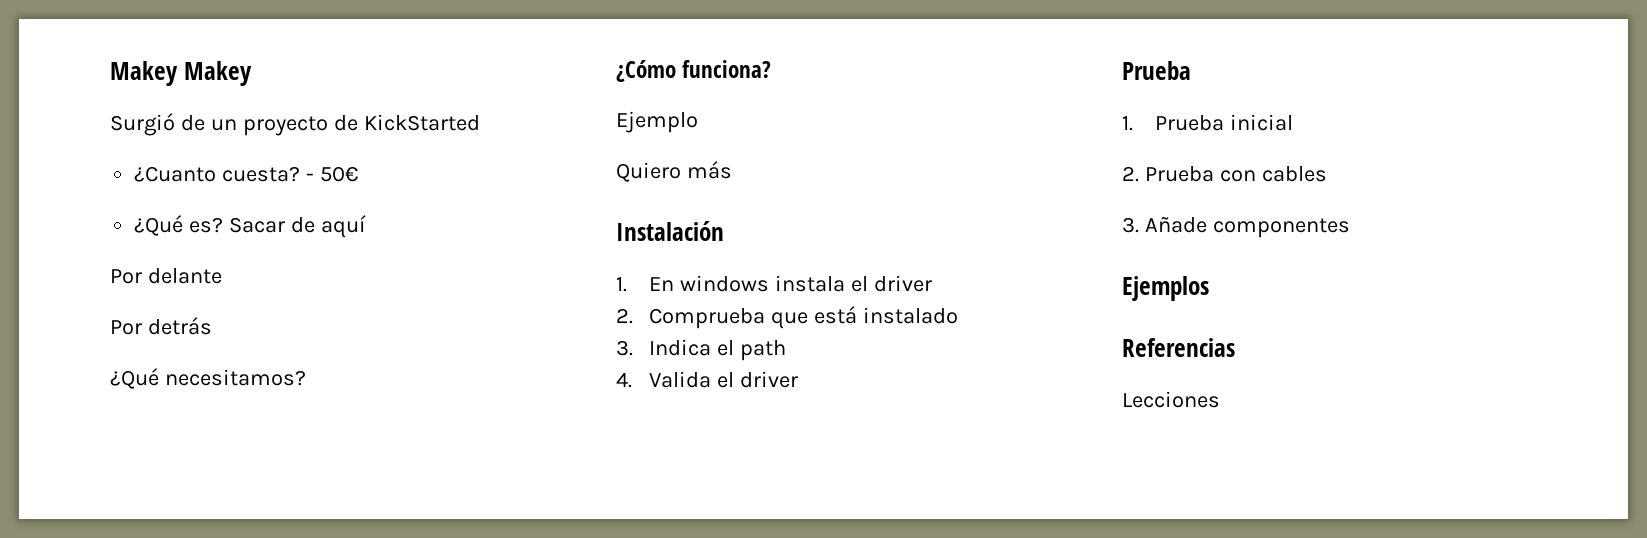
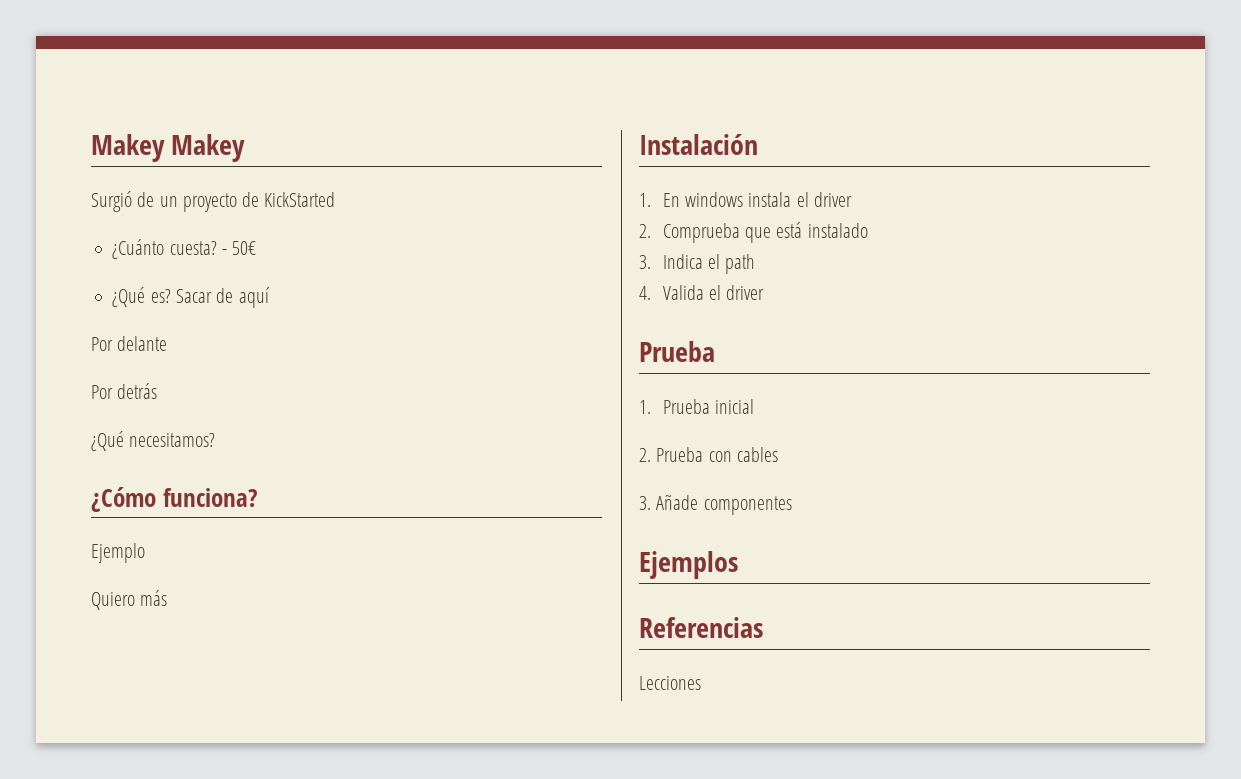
- ¿Cuanto cuesta?
+ ¿Cuánto cuesta?

